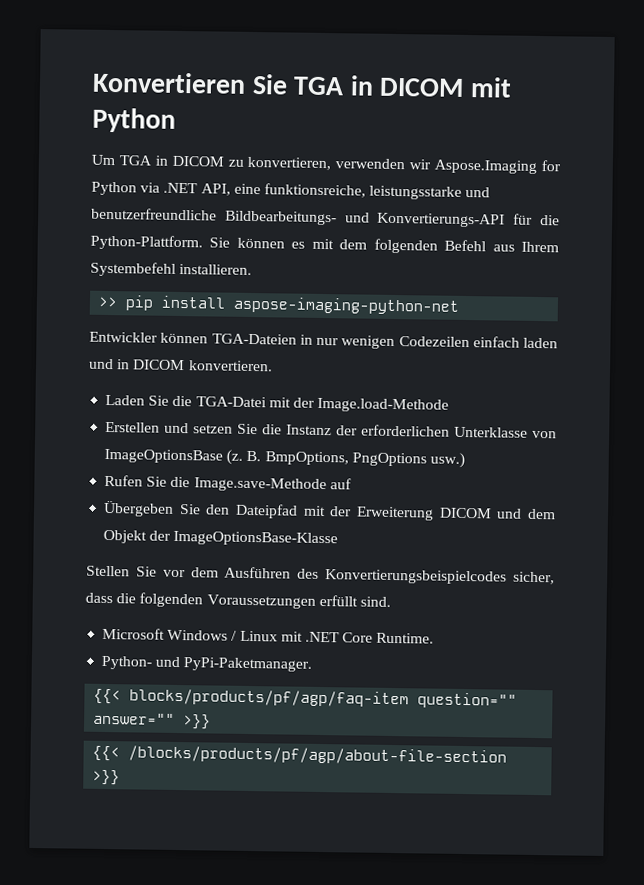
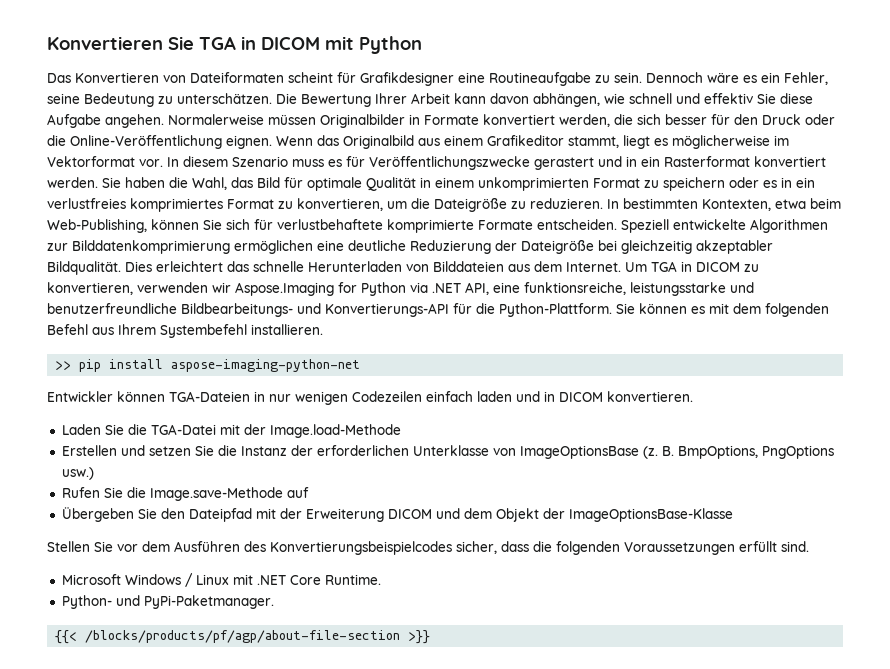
+ Das Konvertieren von Dateiformaten scheint für Grafikdesigner eine Routineaufgabe zu sein. Dennoch wäre es ein Fehler, seine Bedeutung zu unterschätzen. Die Bewertung Ihrer Arbeit kann davon abhängen, wie schnell und effektiv Sie diese Aufgabe angehen. Normalerweise müssen Originalbilder in Formate konvertiert werden, die sich besser für den Druck oder die Online-Veröffentlichung eignen. Wenn das Originalbild aus einem Grafikeditor stammt, liegt es möglicherweise im Vektorformat vor. In diesem Szenario muss es für Veröffentlichungszwecke gerastert und in ein Rasterformat konvertiert werden. Sie haben die Wahl, das Bild für optimale Qualität in einem unkomprimierten Format zu speichern oder es in ein verlustfreies komprimiertes Format zu konvertieren, um die Dateigröße zu reduzieren. In bestimmten Kontexten, etwa beim Web-Publishing, können Sie sich für verlustbehaftete komprimierte Formate entscheiden. Speziell entwickelte Algorithmen zur Bilddatenkomprimierung ermöglichen eine deutliche Reduzierung der Dateigröße bei gleichzeitig akzeptabler Bildqualität. Dies erleichtert das schnelle Herunterladen von Bilddateien aus dem Internet.
- {{< blocks/products/pf/agp/faq-item question="" answer="" >}}

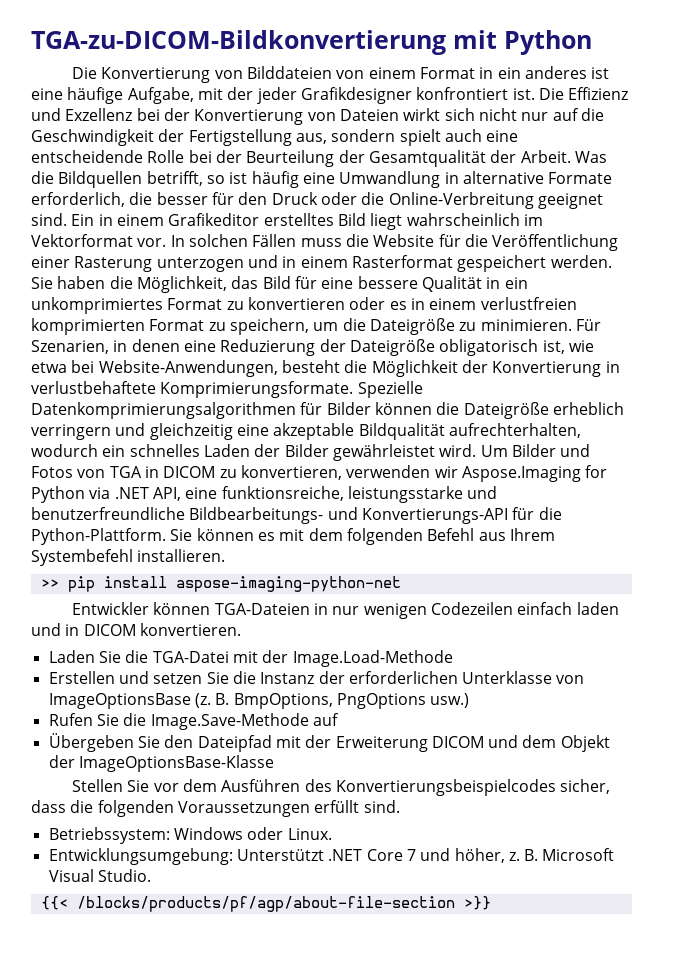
- Konvertieren Sie TGA in DICOM mit Python
- Das Konvertieren von Dateiformaten scheint für Grafikdesigner eine Routineaufgabe zu sein. Dennoch wäre es ein Fehler, seine Bedeutung zu unterschätzen. Die Bewertung Ihrer Arbeit kann davon abhängen, wie schnell und effektiv Sie diese Aufgabe angehen. Normalerweise müssen Originalbilder in Formate konvertiert werden, die sich besser für den Druck oder die Online-Veröffentlichung eignen. Wenn das Originalbild aus einem Grafikeditor stammt, liegt es möglicherweise im Vektorformat vor. In diesem Szenario muss es für Veröffentlichungszwecke gerastert und in ein Rasterformat konvertiert werden.
+ TGA-zu-DICOM-Bildkonvertierung mit Python
+ Die Konvertierung von Bilddateien von einem Format in ein anderes ist eine häufige Aufgabe, mit der jeder Grafikdesigner konfrontiert ist. Die Effizienz und Exzellenz bei der Konvertierung von Dateien wirkt sich nicht nur auf die Geschwindigkeit der Fertigstellung aus, sondern spielt auch eine entscheidende Rolle bei der Beurteilung der Gesamtqualität der Arbeit. Was die Bildquellen betrifft, so ist häufig eine Umwandlung in alternative Formate erforderlich, die besser für den Druck oder die Online-Verbreitung geeignet sind. Ein in einem Grafikeditor erstelltes Bild liegt wahrscheinlich im Vektorformat vor. In solchen Fällen muss die Website für die Veröffentlichung einer Rasterung unterzogen und in einem Rasterformat gespeichert werden.
- Sie haben die Wahl, das Bild für optimale Qualität in einem unkomprimierten Format zu speichern oder es in ein verlustfreies komprimiertes Format zu konvertieren, um die Dateigröße zu reduzieren. In bestimmten Kontexten, etwa beim Web-Publishing, können Sie sich für verlustbehaftete komprimierte Formate entscheiden. Speziell entwickelte Algorithmen zur Bilddatenkomprimierung ermöglichen eine deutliche Reduzierung der Dateigröße bei gleichzeitig akzeptabler Bildqualität. Dies erleichtert das schnelle Herunterladen von Bilddateien aus dem Internet. Um TGA in DICOM zu konvertieren, verwenden wir Aspose.Imaging for Python via .NET API, eine funktionsreiche, leistungsstarke und benutzerfreundliche Bildbearbeitungs- und Konvertierungs-API für die Python-Plattform.
+ Sie haben die Möglichkeit, das Bild für eine bessere Qualität in ein unkomprimiertes Format zu konvertieren oder es in einem verlustfreien komprimierten Format zu speichern, um die Dateigröße zu minimieren. Für Szenarien, in denen eine Reduzierung der Dateigröße obligatorisch ist, wie etwa bei Website-Anwendungen, besteht die Möglichkeit der Konvertierung in verlustbehaftete Komprimierungsformate. Spezielle Datenkomprimierungsalgorithmen für Bilder können die Dateigröße erheblich verringern und gleichzeitig eine akzeptable Bildqualität aufrechterhalten, wodurch ein schnelles Laden der Bilder gewährleistet wird. Um Bilder und Fotos von TGA in DICOM zu konvertieren, verwenden wir Aspose.Imaging for Python via .NET API, eine funktionsreiche, leistungsstarke und benutzerfreundliche Bildbearbeitungs- und Konvertierungs-API für die Python-Plattform.
- Laden Sie die TGA-Datei mit der Image.load-Methode
+ Laden Sie die TGA-Datei mit der Image.Load-Methode
- Rufen Sie die Image.save-Methode auf
+ Rufen Sie die Image.Save-Methode auf
- Microsoft Windows / Linux mit .NET Core Runtime.
- Python- und PyPi-Paketmanager.
+ Betriebssystem: Windows oder Linux.
+ Entwicklungsumgebung: Unterstützt .NET Core 7 und höher, z. B. Microsoft Visual Studio.

